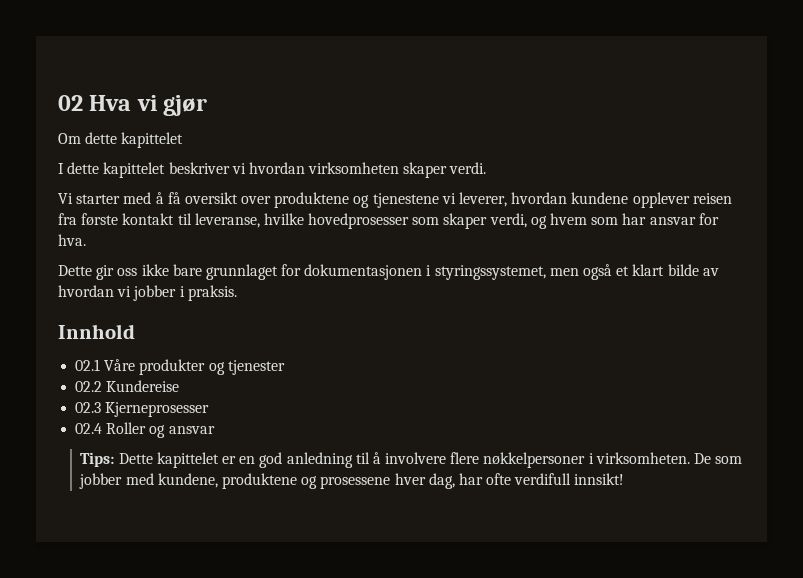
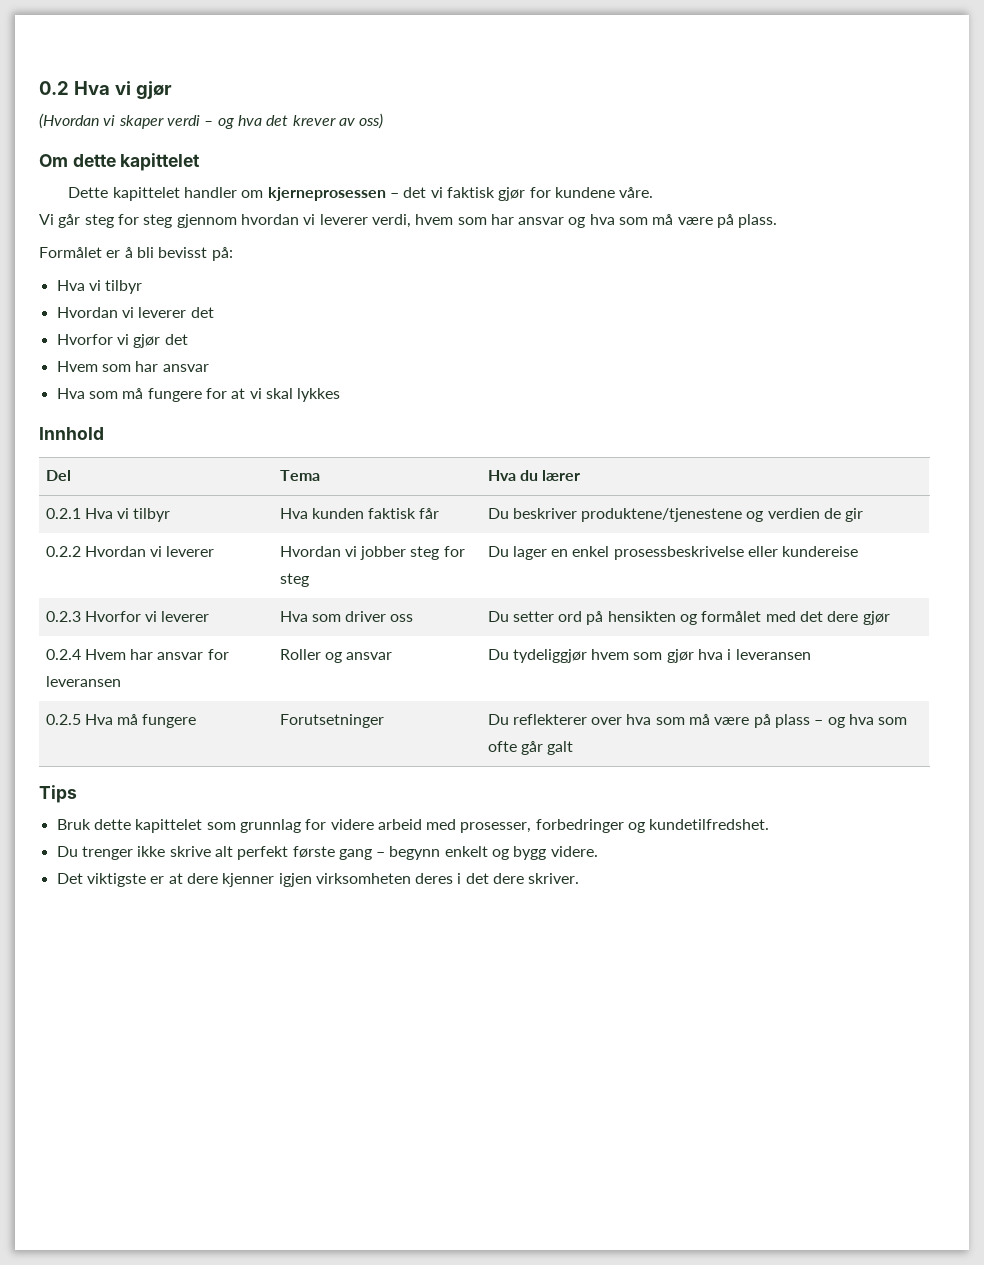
- 02 Hva vi gjør
+ 0.2 Hva vi gjør
+ (Hvordan vi skaper verdi – og hva det krever av oss)
  Om dette kapittelet
- I dette kapittelet beskriver vi hvordan virksomheten skaper verdi.
- Vi starter med å få oversikt over produktene og tjenestene vi leverer, hvordan kundene opplever reisen fra første kontakt til leveranse, hvilke hovedprosesser som skaper verdi, og hvem som har ansvar for hva.
- Dette gir oss ikke bare grunnlaget for dokumentasjonen i styringssystemet, men også et klart bilde av hvordan vi jobber i praksis.
+ Dette kapittelet handler om kjerneprosessen – det vi faktisk gjør for kundene våre.
+ Vi går steg for steg gjennom hvordan vi leverer verdi, hvem som har ansvar og hva som må være på plass.
+ Formålet er å bli bevisst på:
+ Hva vi tilbyr
+ Hvordan vi leverer det
+ Hvorfor vi gjør det
+ Hvem som har ansvar
+ Hva som må fungere for at vi skal lykkes
  Innhold
- 02.1 Våre produkter og tjenester
- 02.2 Kundereise
- 02.3 Kjerneprosesser
- 02.4 Roller og ansvar
- Tips: Dette kapittelet er en god anledning til å involvere flere nøkkelpersoner i virksomheten. De som jobber med kundene, produktene og prosessene hver dag, har ofte verdifull innsikt!
+ Del | Tema | Hva du lærer
+ 0.2.1 Hva vi tilbyr | Hva kunden faktisk får | Du beskriver produktene/tjenestene og verdien de gir
+ 0.2.2 Hvordan vi leverer | Hvordan vi jobber steg for steg | Du lager en enkel prosessbeskrivelse eller kundereise
+ 0.2.3 Hvorfor vi leverer | Hva som driver oss | Du setter ord på hensikten og formålet med det dere gjør
+ 0.2.4 Hvem har ansvar for leveransen | Roller og ansvar | Du tydeliggjør hvem som gjør hva i leveransen
+ 0.2.5 Hva må fungere | Forutsetninger | Du reflekterer over hva som må være på plass – og hva som ofte går galt
+ Tips
+ Bruk dette kapittelet som grunnlag for videre arbeid med prosesser, forbedringer og kundetilfredshet.
+ Du trenger ikke skrive alt perfekt første gang – begynn enkelt og bygg videre.
+ Det viktigste er at dere kjenner igjen virksomheten deres i det dere skriver.

